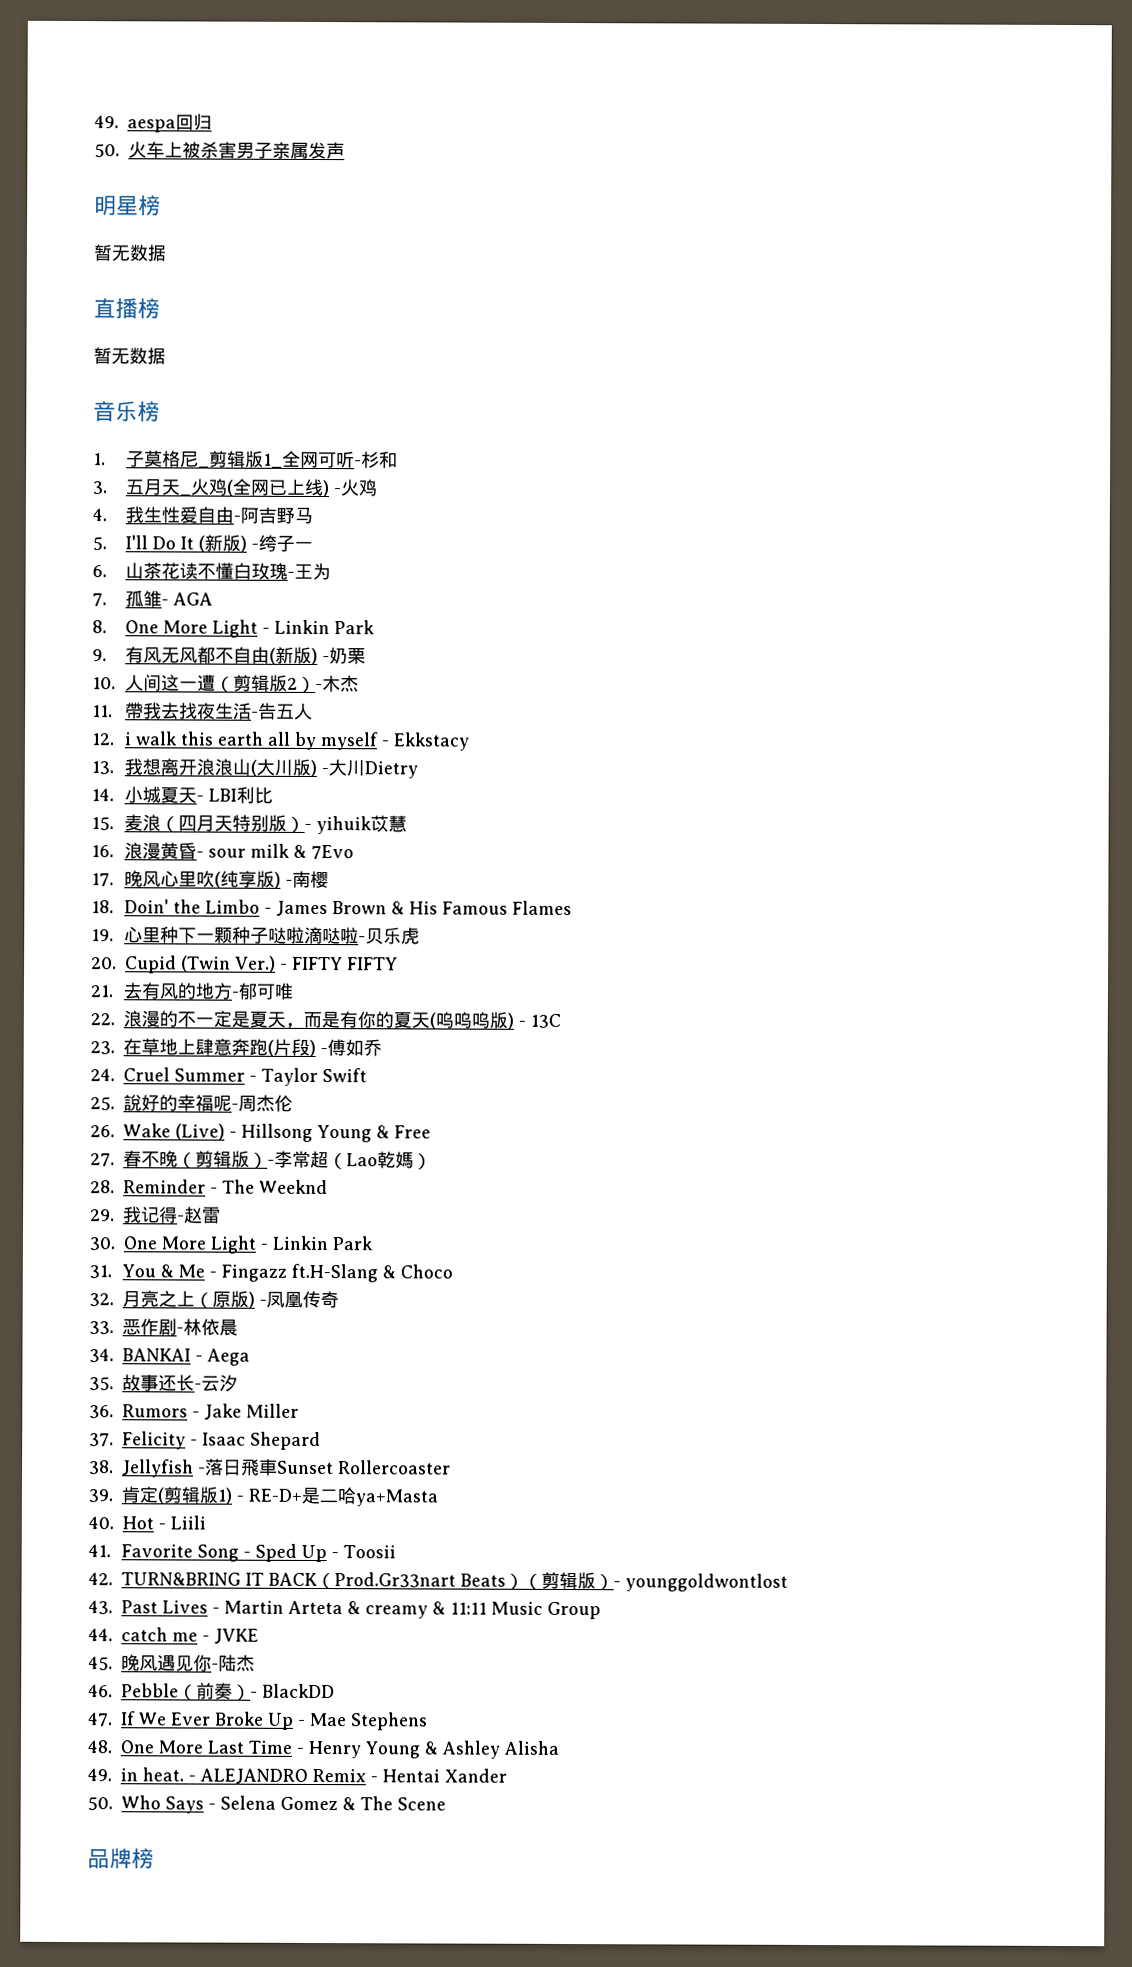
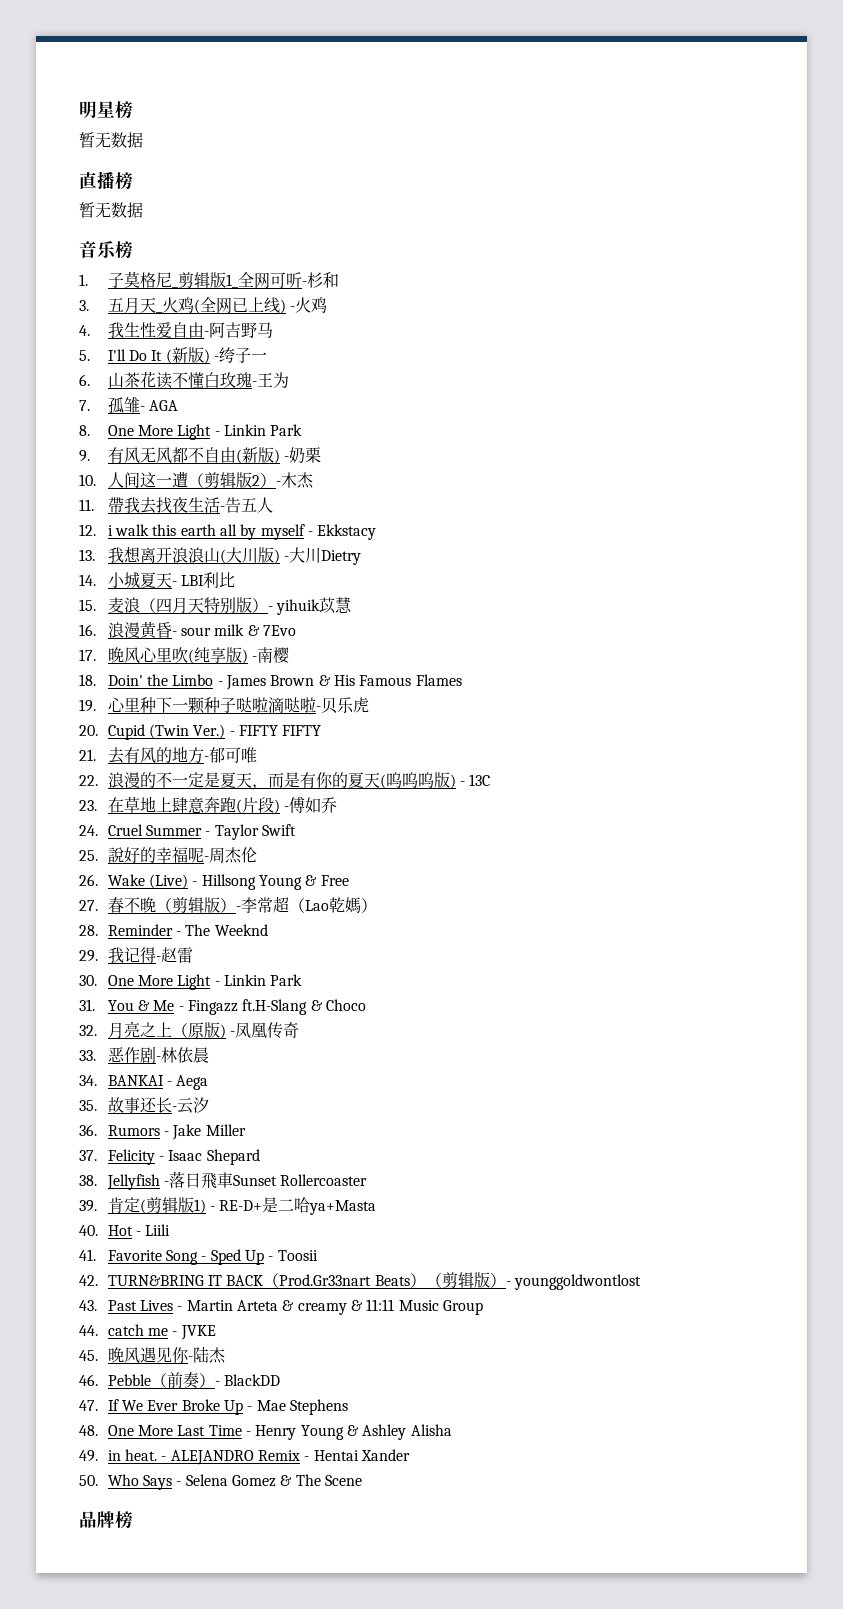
- 49. aespa回归
- 50.火车上被杀害男子亲属发声

